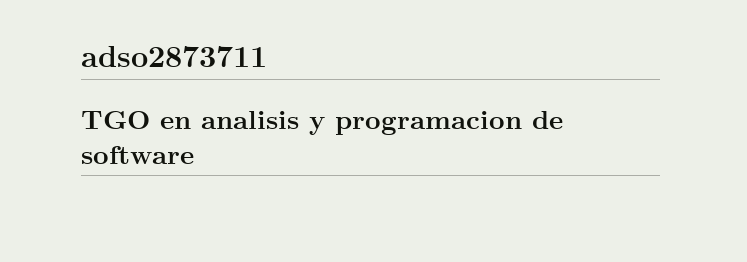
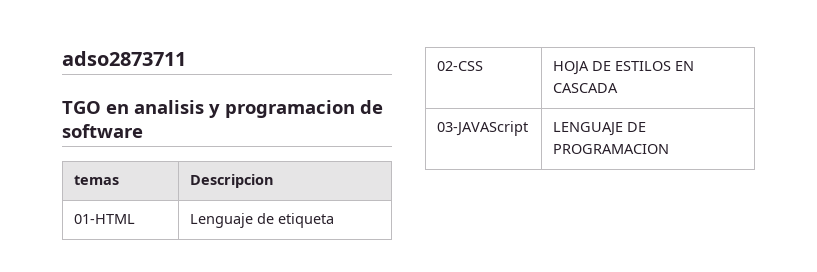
+ temas | Descripcion
+ 01-HTML | Lenguaje de etiqueta
+ 02-CSS | HOJA DE ESTILOS EN CASCADA
+ 03-JAVAScript | LENGUAJE DE PROGRAMACION

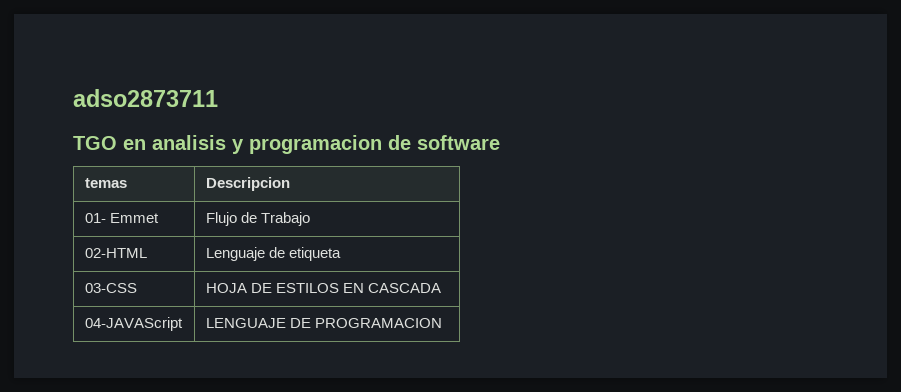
- 01-HTML | Lenguaje de etiqueta
+ 01- Emmet | Flujo de Trabajo
+ 02-HTML | Lenguaje de etiqueta
- 02-CSS | HOJA DE ESTILOS EN CASCADA
+ 03-CSS | HOJA DE ESTILOS EN CASCADA
- 03-JAVAScript | LENGUAJE DE PROGRAMACION
+ 04-JAVAScript | LENGUAJE DE PROGRAMACION

